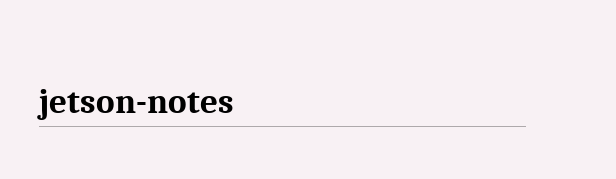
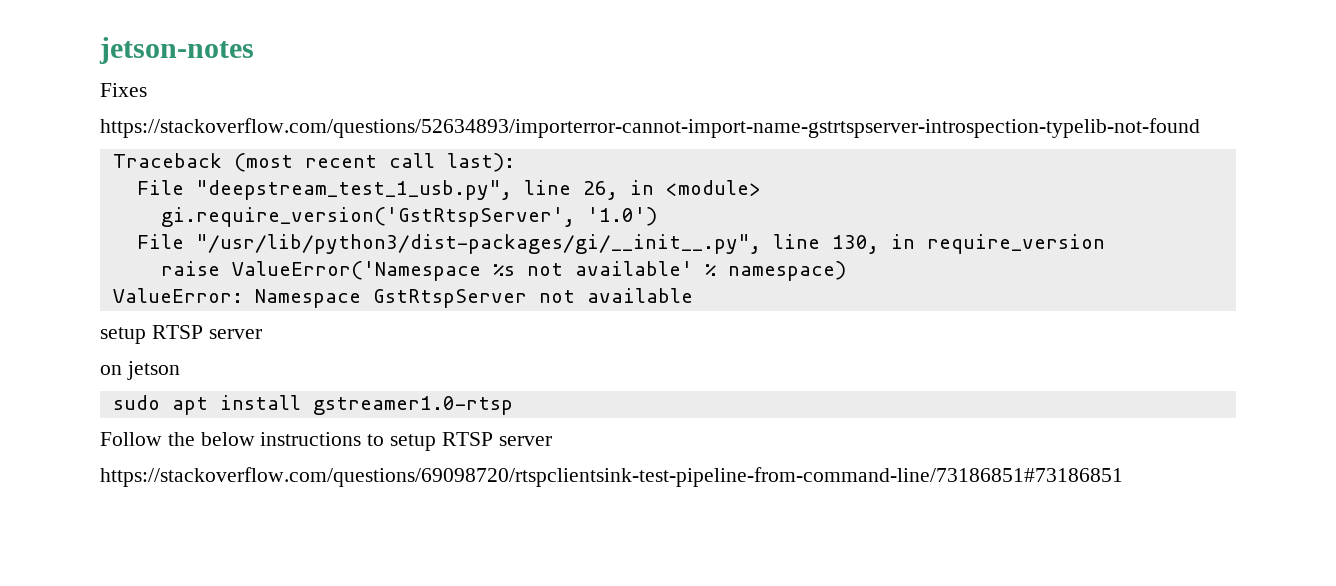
+ Fixes
+ https://stackoverflow.com/questions/52634893/importerror-cannot-import-name-gstrtspserver-introspection-typelib-not-found
+ Traceback (most recent call last):
+ File "deepstream_test_1_usb.py", line 26, in <module>
+ gi.require_version('GstRtspServer', '1.0')
+ File "/usr/lib/python3/dist-packages/gi/__init__.py", line 130, in require_version
+ raise ValueError('Namespace %s not available' % namespace)
+ ValueError: Namespace GstRtspServer not available
+ setup RTSP server
+ on jetson
+ sudo apt install gstreamer1.0-rtsp
+ Follow the below instructions to setup RTSP server
+ https://stackoverflow.com/questions/69098720/rtspclientsink-test-pipeline-from-command-line/73186851#73186851

